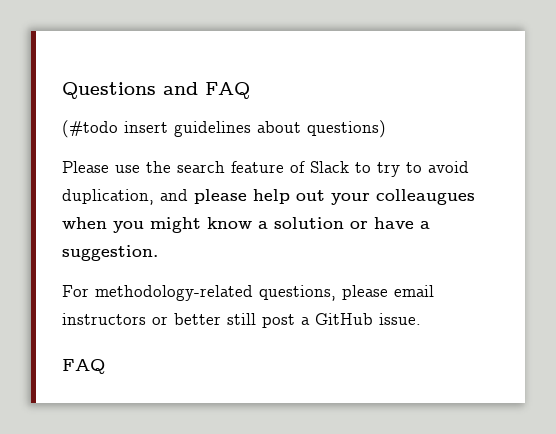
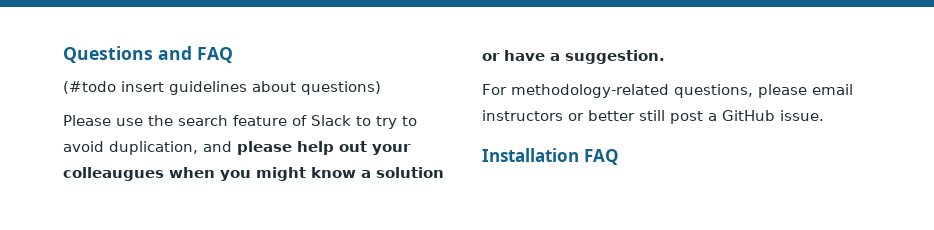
  For methodology-related questions, please email instructors or better still post a GitHub issue.
- FAQ
+ Installation FAQ

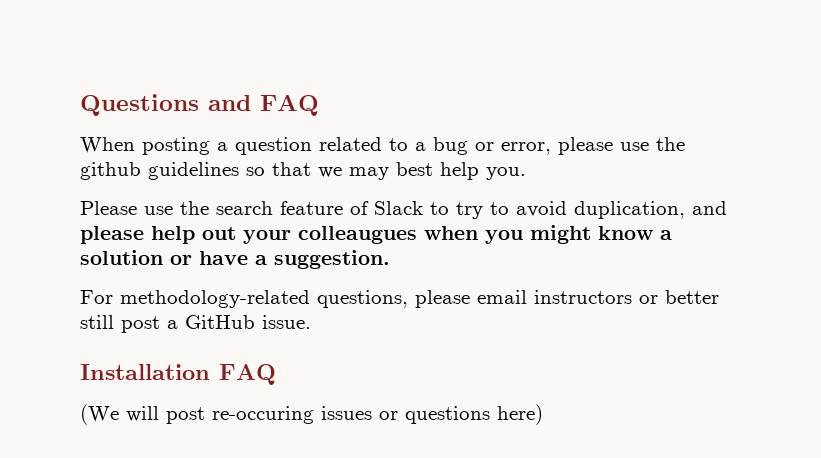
- (#todo insert guidelines about questions)
+ When posting a question related to a bug or error, please use the github guidelines so that we may best help you.
+ (We will post re-occuring issues or questions here)

